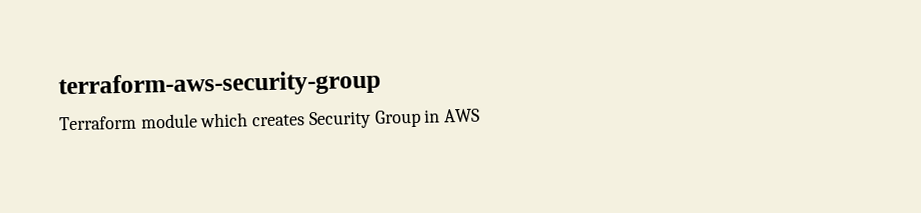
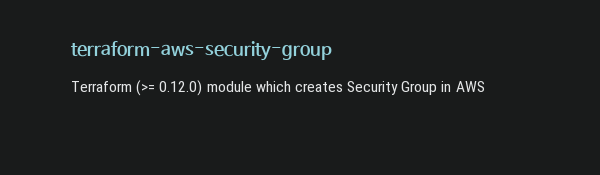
- Terraform module which creates Security Group in AWS
+ Terraform (>= 0.12.0) module which creates Security Group in AWS

